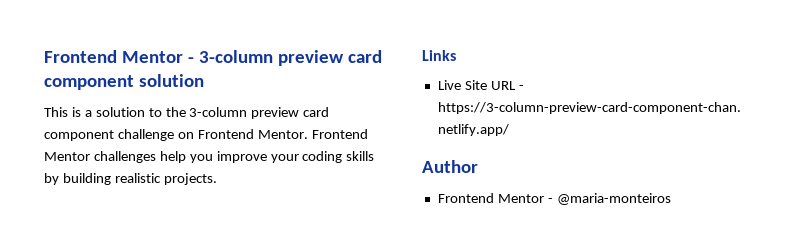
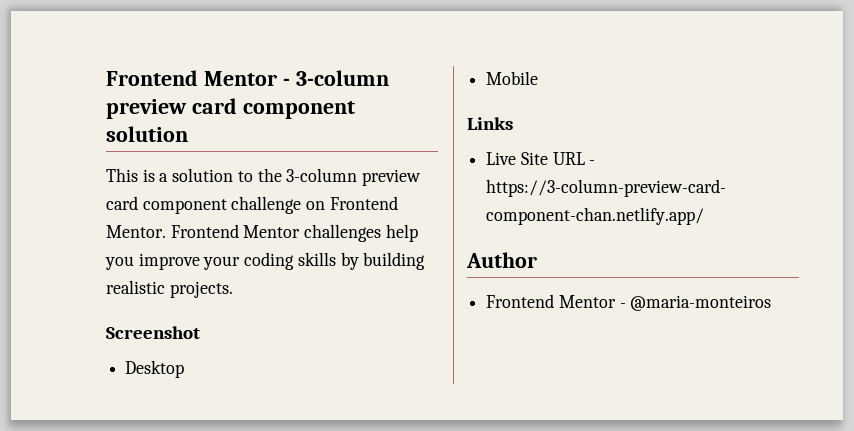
+ Screenshot
+ Desktop
+ Mobile

